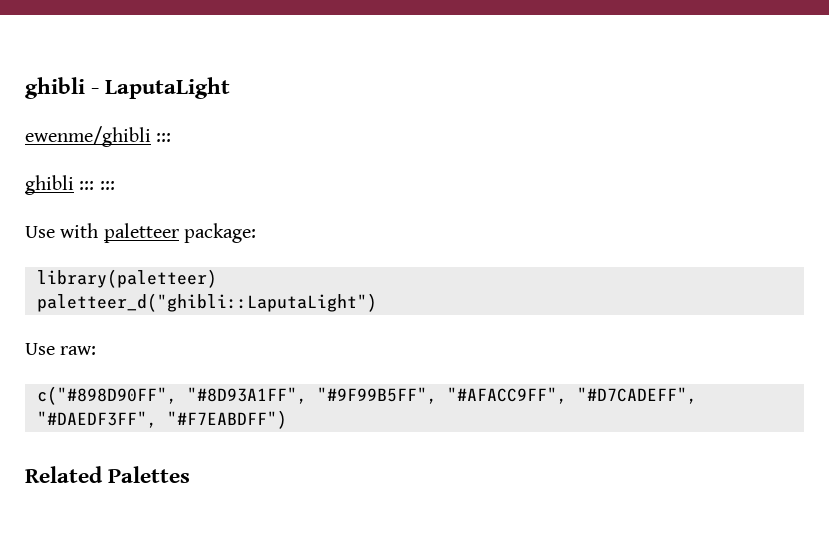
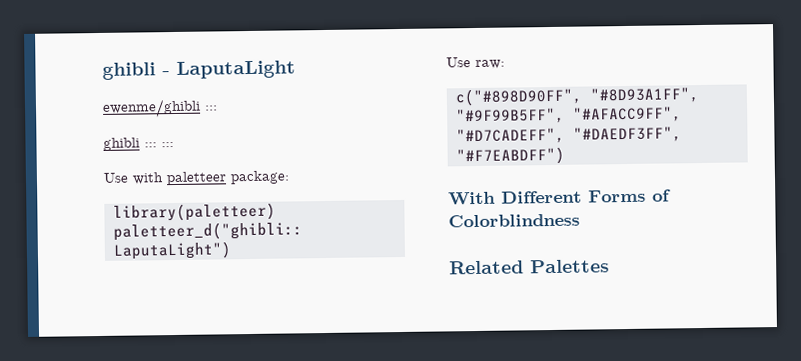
+ With Different Forms of Colorblindness

